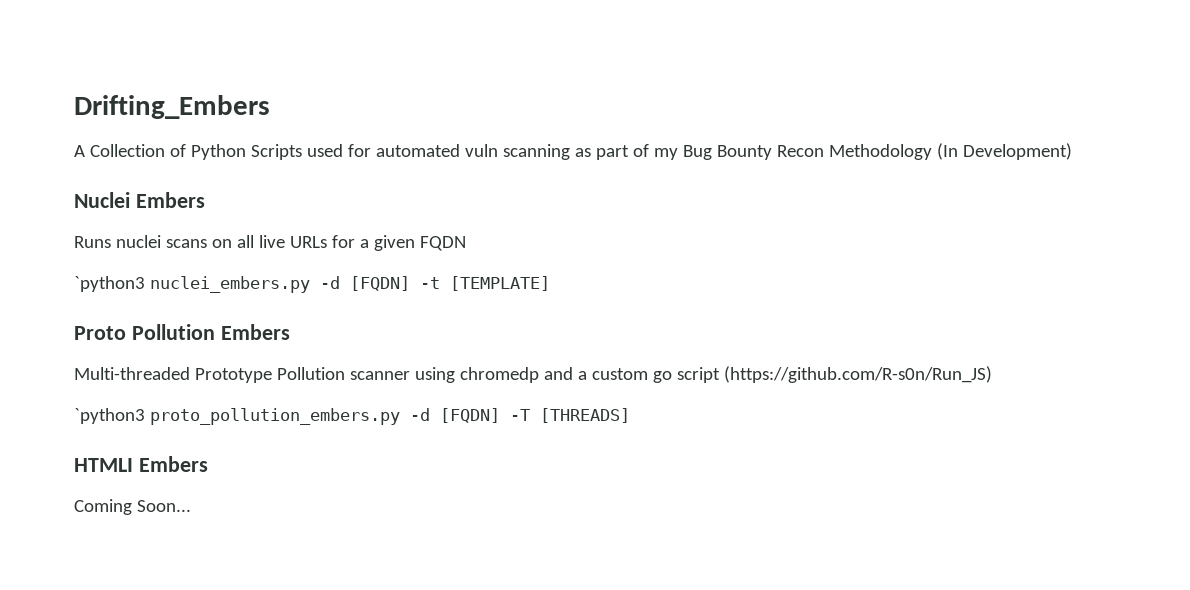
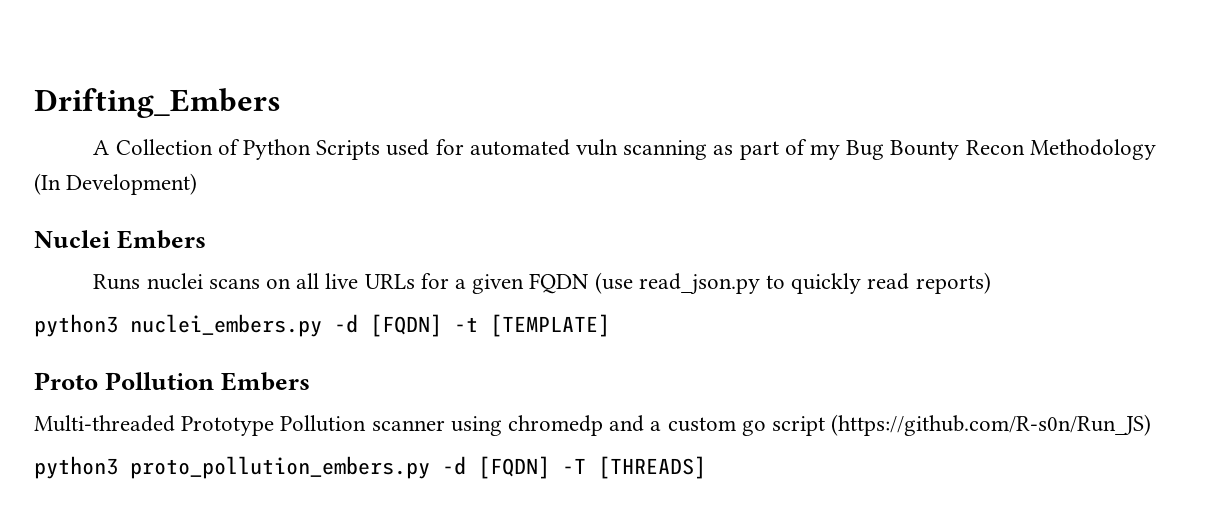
- Runs nuclei scans on all live URLs for a given FQDN
- `python3 nuclei_embers.py -d [FQDN] -t [TEMPLATE]
+ Runs nuclei scans on all live URLs for a given FQDN (use read_json.py to quickly read reports)
+ python3 nuclei_embers.py -d [FQDN] -t [TEMPLATE]
- `python3 proto_pollution_embers.py -d [FQDN] -T [THREADS]
+ python3 proto_pollution_embers.py -d [FQDN] -T [THREADS]
- HTMLI Embers
- Coming Soon...

